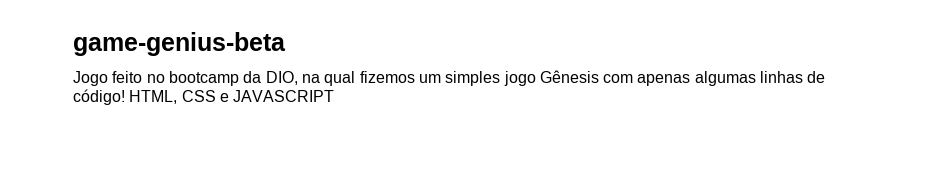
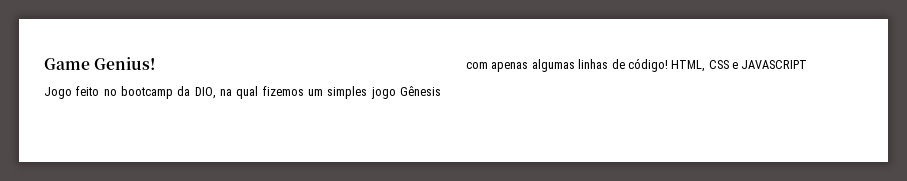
- game-genius-beta
+ Game Genius!

